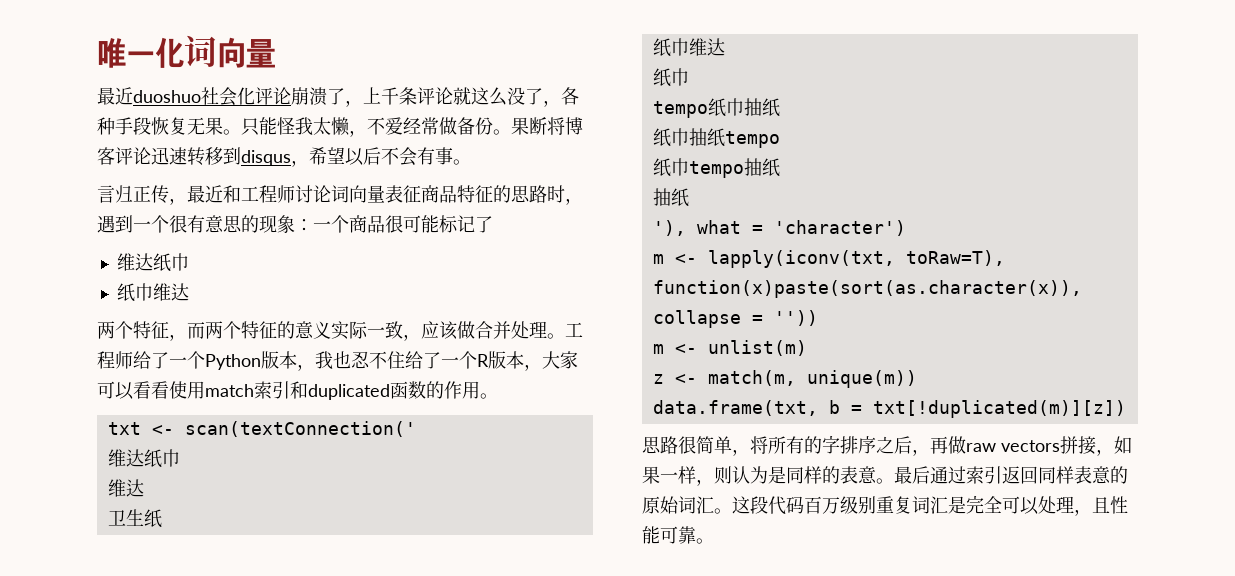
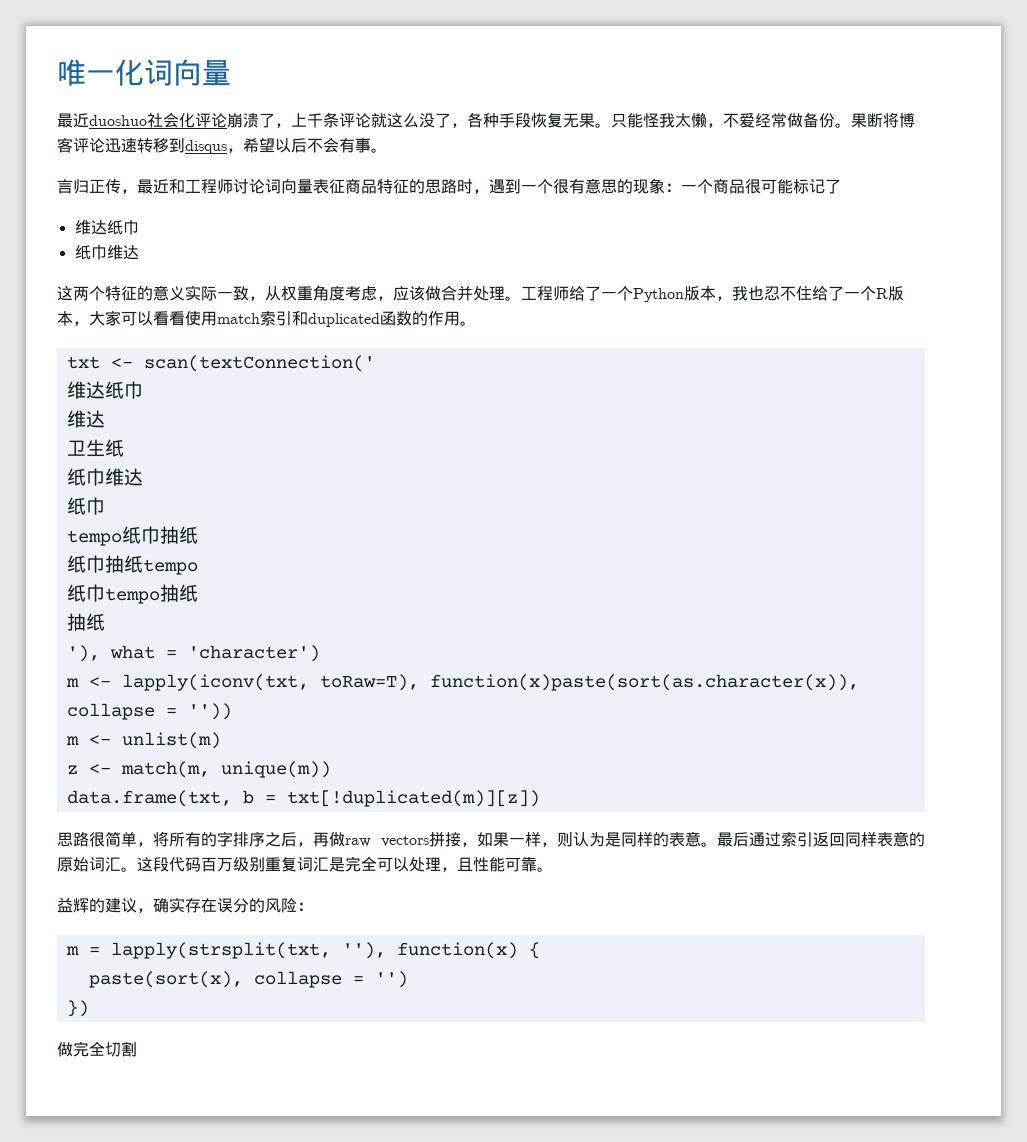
- 两个特征，而两个特征的意义实际一致，应该做合并处理。
+ 这两个特征的意义实际一致，从权重角度考虑，应该做合并处理。
+ 益辉的建议，确实存在误分的风险：
+ m = lapply(strsplit(txt, ''), function(x) {
+ paste(sort(x), collapse = '')
+ })
+ 做完全切割

